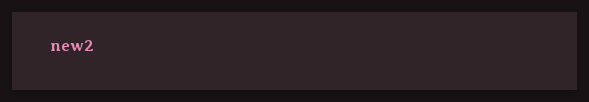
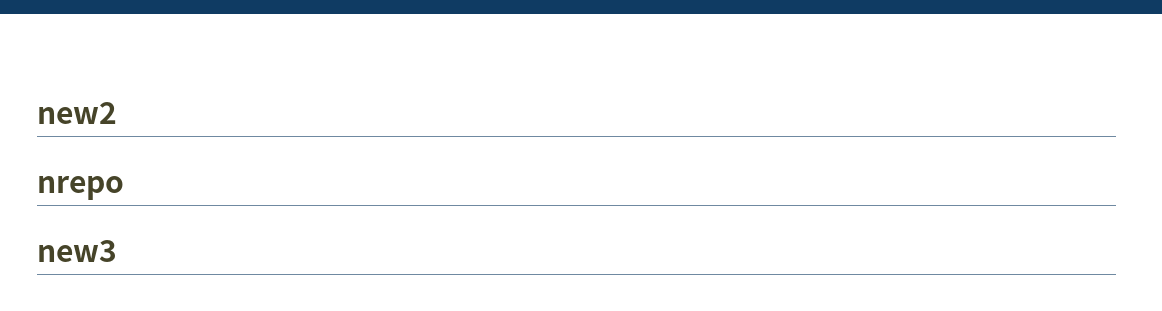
+ nrepo
+ new3

